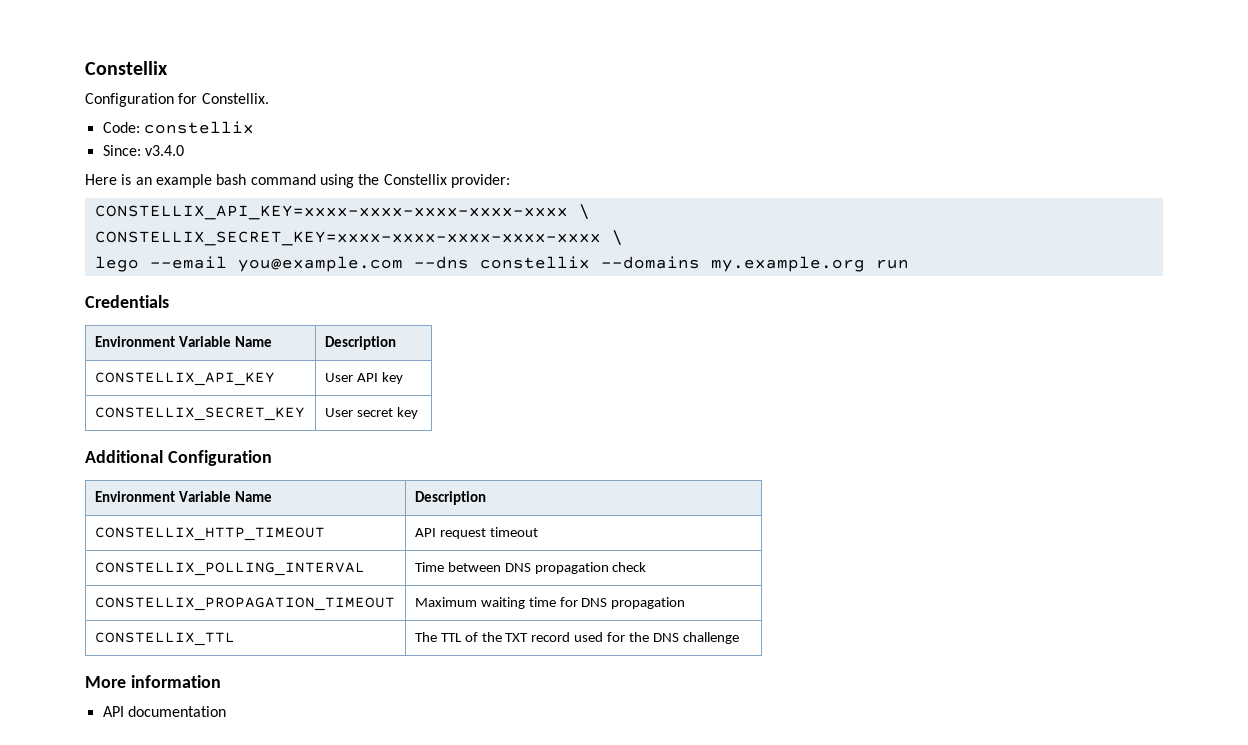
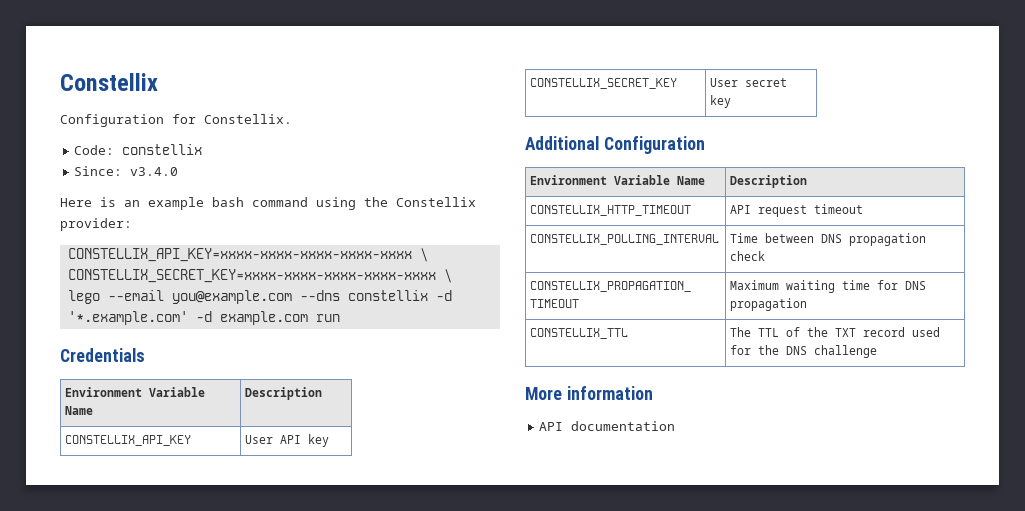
- lego --email you@example.com --dns constellix --domains my.example.org run
+ lego --email you@example.com --dns constellix -d '*.example.com' -d example.com run

